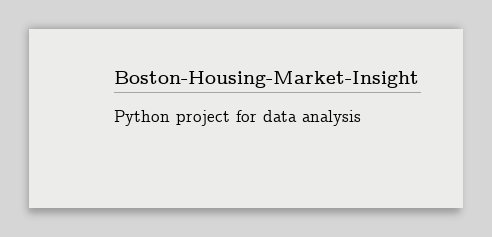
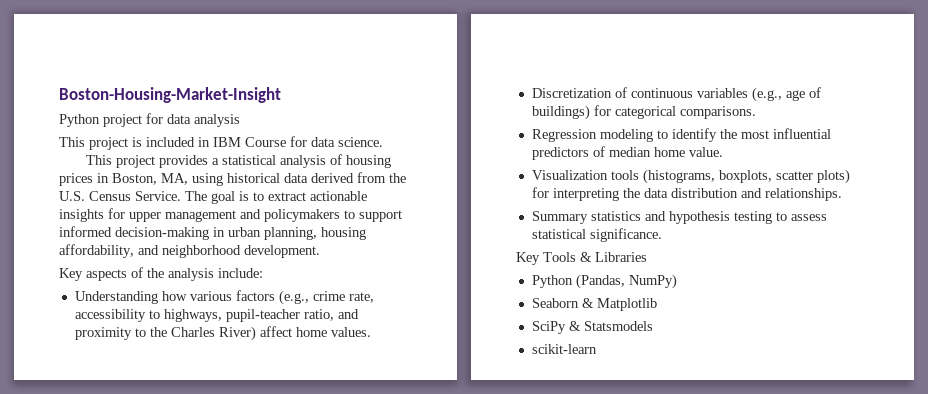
+ This project is included in IBM Course for data science.
+ This project provides a statistical analysis of housing prices in Boston, MA, using historical data derived from the U.S. Census Service. The goal is to extract actionable insights for upper management and policymakers to support informed decision-making in urban planning, housing affordability, and neighborhood development.
+ Key aspects of the analysis include:
+ Understanding how various factors (e.g., crime rate, accessibility to highways, pupil-teacher ratio, and proximity to the Charles River) affect home values.
+ Discretization of continuous variables (e.g., age of buildings) for categorical comparisons.
+ Regression modeling to identify the most influential predictors of median home value.
+ Visualization tools (histograms, boxplots, scatter plots) for interpreting the data distribution and relationships.
+ Summary statistics and hypothesis testing to assess statistical significance.
+ Key Tools & Libraries
+ Python (Pandas, NumPy)
+ Seaborn & Matplotlib
+ SciPy & Statsmodels
+ scikit-learn

